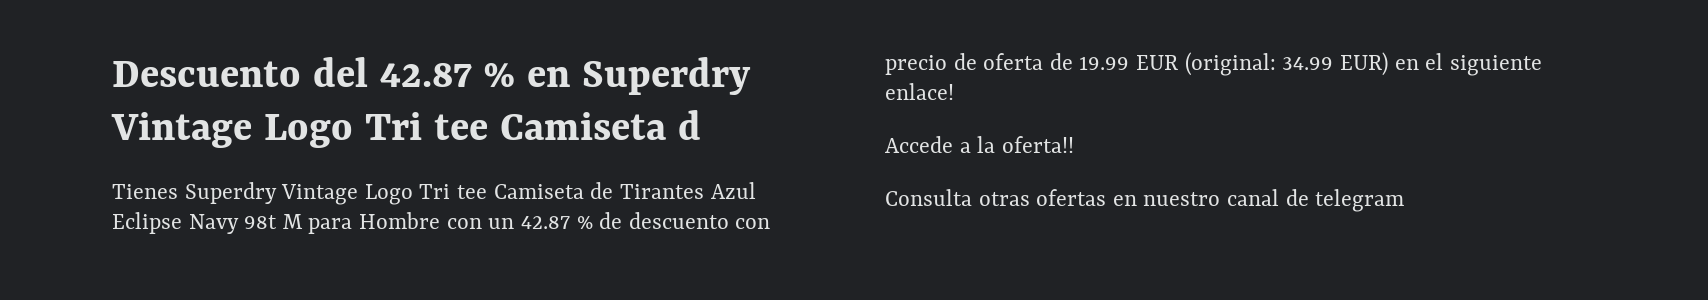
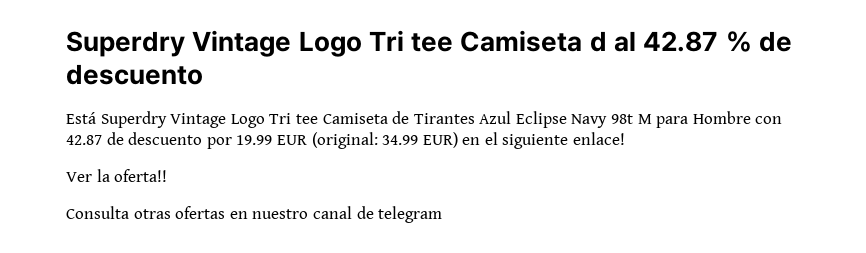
- Descuento del 42.87 % en Superdry Vintage Logo Tri tee Camiseta d
- Tienes Superdry Vintage Logo Tri tee Camiseta de Tirantes Azul Eclipse Navy 98t M para Hombre con un 42.87 % de descuento con precio de oferta de 19.99 EUR (original: 34.99 EUR) en el siguiente enlace!
+ Superdry Vintage Logo Tri tee Camiseta d al 42.87 % de descuento
+ Está Superdry Vintage Logo Tri tee Camiseta de Tirantes Azul Eclipse Navy 98t M para Hombre con 42.87 de descuento por 19.99 EUR (original: 34.99 EUR) en el siguiente enlace!
- Accede a la oferta!!
+ Ver la oferta!!

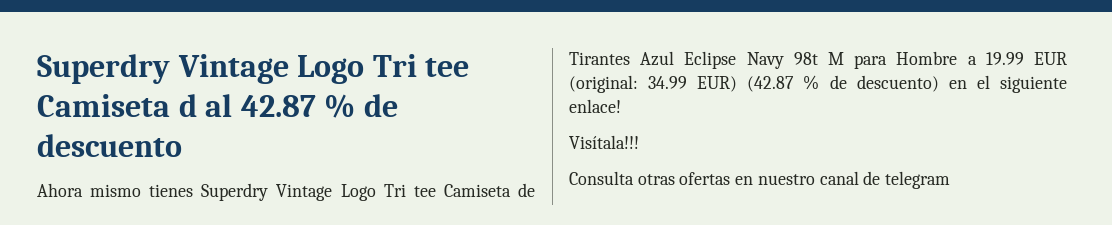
- Está Superdry Vintage Logo Tri tee Camiseta de Tirantes Azul Eclipse Navy 98t M para Hombre con 42.87 de descuento por 19.99 EUR (original: 34.99 EUR) en el siguiente enlace!
+ Ahora mismo tienes Superdry Vintage Logo Tri tee Camiseta de Tirantes Azul Eclipse Navy 98t M para Hombre a 19.99 EUR (original: 34.99 EUR) (42.87 % de descuento) en el siguiente enlace!
- Ver la oferta!!
+ Visítala!!!

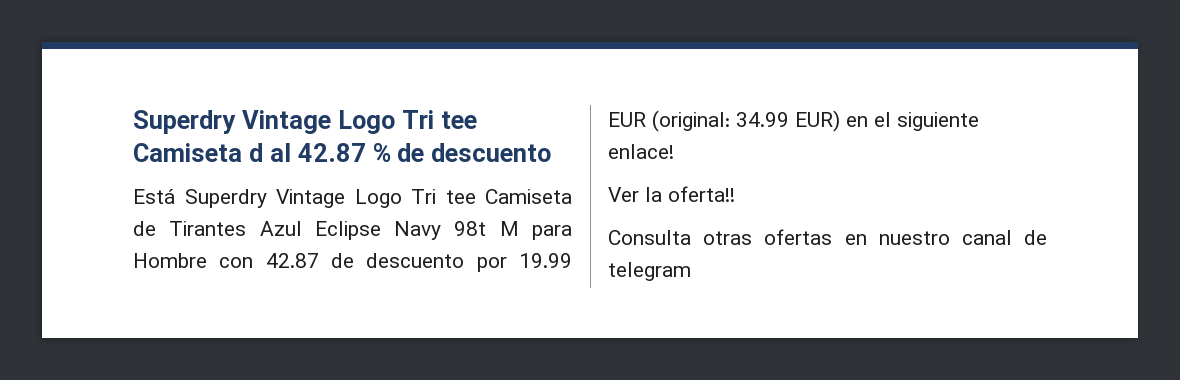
- Ahora mismo tienes Superdry Vintage Logo Tri tee Camiseta de Tirantes Azul Eclipse Navy 98t M para Hombre a 19.99 EUR (original: 34.99 EUR) (42.87 % de descuento) en el siguiente enlace!
+ Está Superdry Vintage Logo Tri tee Camiseta de Tirantes Azul Eclipse Navy 98t M para Hombre con 42.87 de descuento por 19.99 EUR (original: 34.99 EUR) en el siguiente enlace!
- Visítala!!!
+ Ver la oferta!!

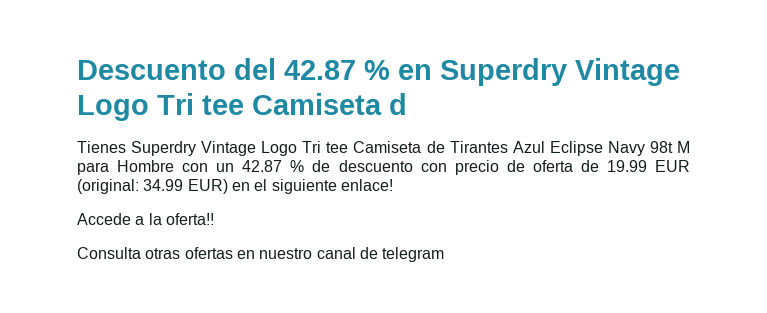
- Superdry Vintage Logo Tri tee Camiseta d al 42.87 % de descuento
- Está Superdry Vintage Logo Tri tee Camiseta de Tirantes Azul Eclipse Navy 98t M para Hombre con 42.87 de descuento por 19.99 EUR (original: 34.99 EUR) en el siguiente enlace!
+ Descuento del 42.87 % en Superdry Vintage Logo Tri tee Camiseta d
+ Tienes Superdry Vintage Logo Tri tee Camiseta de Tirantes Azul Eclipse Navy 98t M para Hombre con un 42.87 % de descuento con precio de oferta de 19.99 EUR (original: 34.99 EUR) en el siguiente enlace!
- Ver la oferta!!
+ Accede a la oferta!!

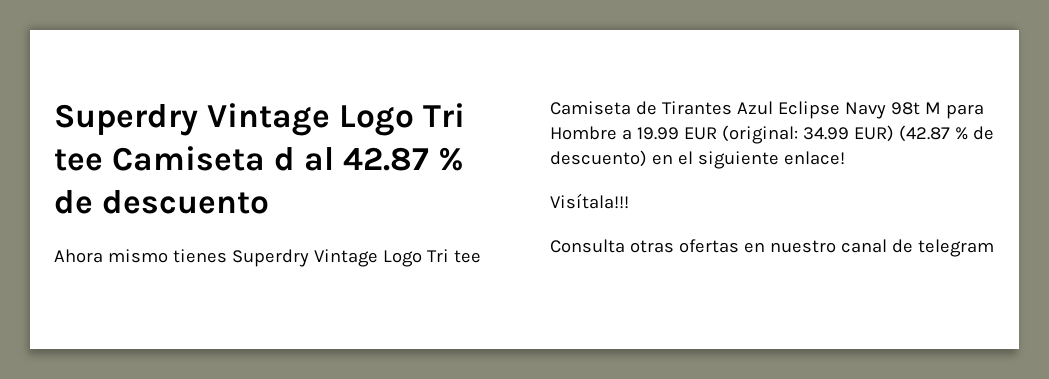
- Descuento del 42.87 % en Superdry Vintage Logo Tri tee Camiseta d
- Tienes Superdry Vintage Logo Tri tee Camiseta de Tirantes Azul Eclipse Navy 98t M para Hombre con un 42.87 % de descuento con precio de oferta de 19.99 EUR (original: 34.99 EUR) en el siguiente enlace!
+ Superdry Vintage Logo Tri tee Camiseta d al 42.87 % de descuento
+ Ahora mismo tienes Superdry Vintage Logo Tri tee Camiseta de Tirantes Azul Eclipse Navy 98t M para Hombre a 19.99 EUR (original: 34.99 EUR) (42.87 % de descuento) en el siguiente enlace!
- Accede a la oferta!!
+ Visítala!!!

